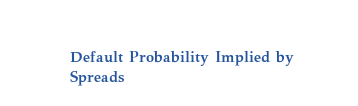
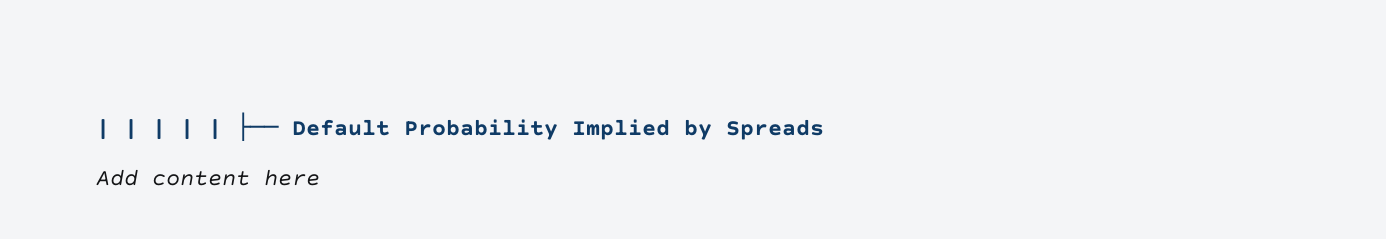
- Default Probability Implied by Spreads
+ | | | | | ├── Default Probability Implied by Spreads
+ Add content here

